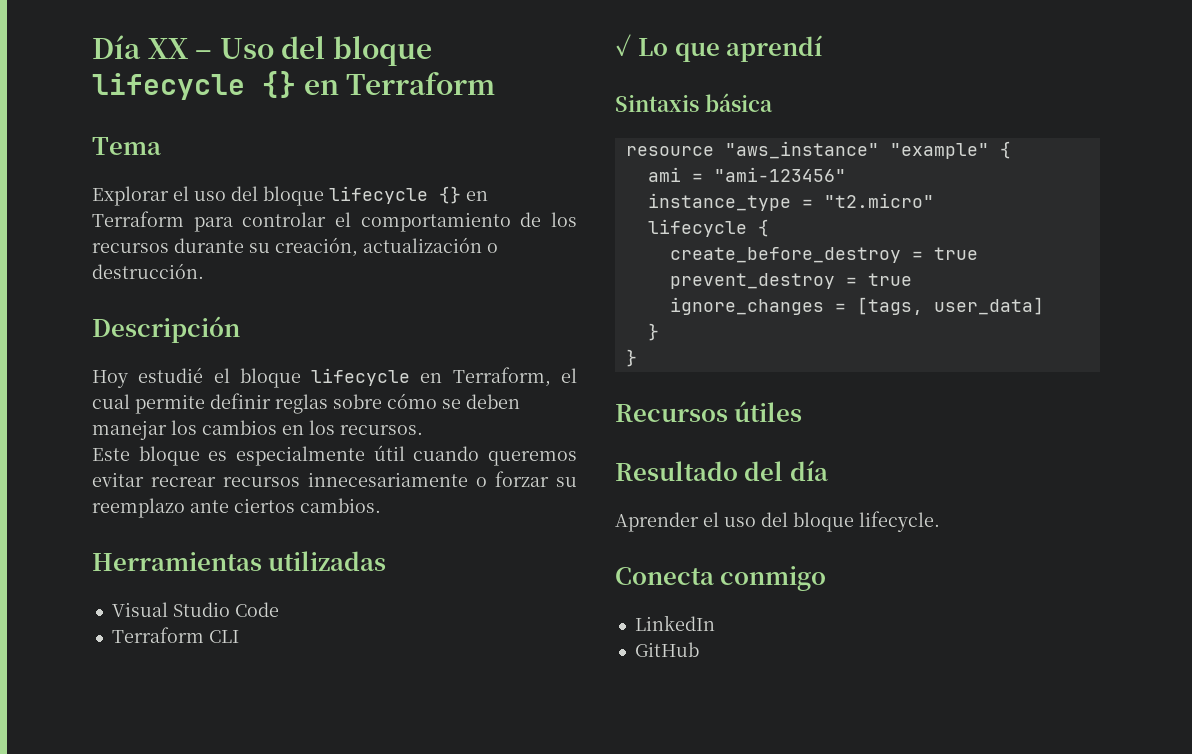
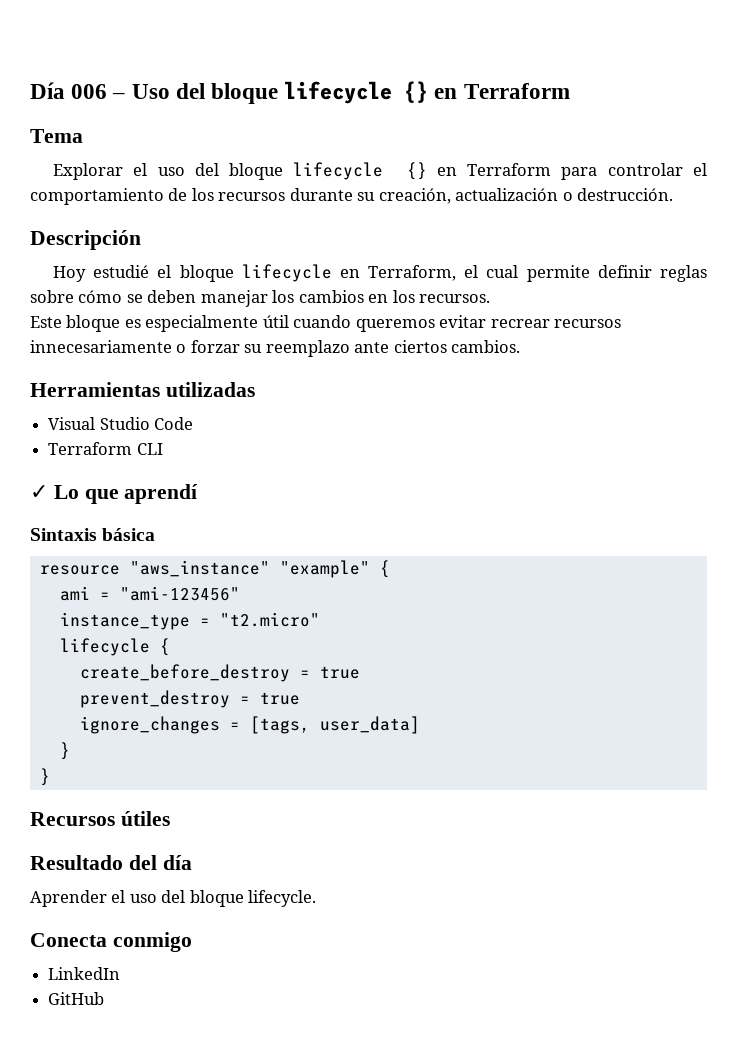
- Día XX – Uso del bloque lifecycle {} en Terraform
+ Día 006 – Uso del bloque lifecycle {} en Terraform

